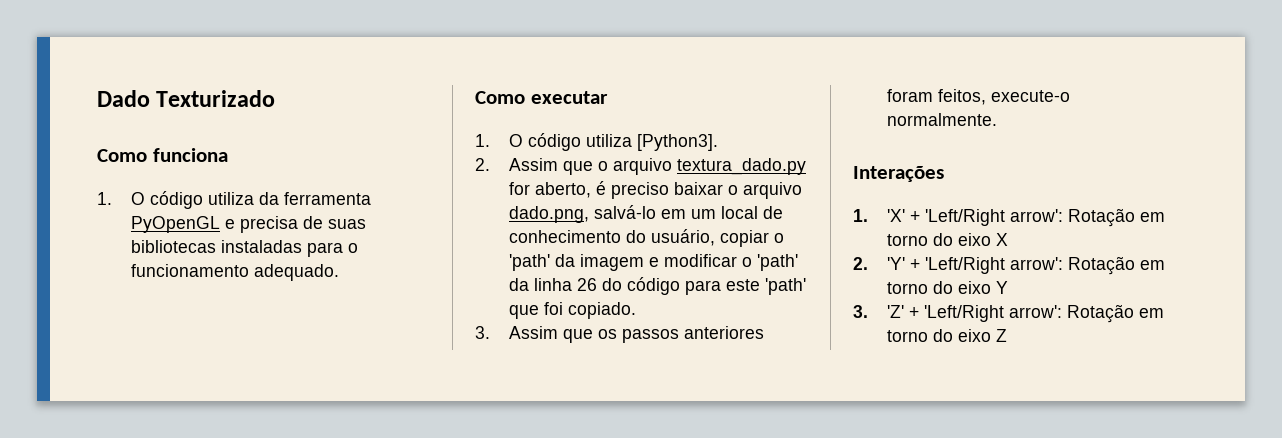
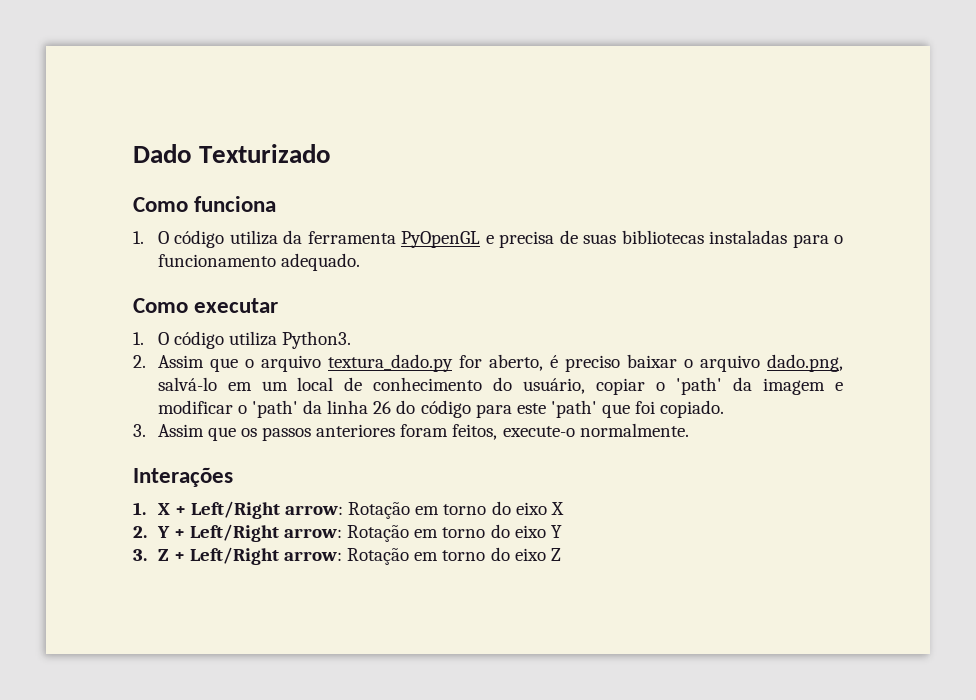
- 1. O código utiliza [Python3].
+ 1. O código utiliza Python3.
- 1. 'X' + 'Left/Right arrow': Rotação em torno do eixo X
+ 1. X + Left/Right arrow: Rotação em torno do eixo X
- 2. 'Y' + 'Left/Right arrow': Rotação em torno do eixo Y
+ 2. Y + Left/Right arrow: Rotação em torno do eixo Y
- 3. 'Z' + 'Left/Right arrow': Rotação em torno do eixo Z
+ 3. Z + Left/Right arrow: Rotação em torno do eixo Z

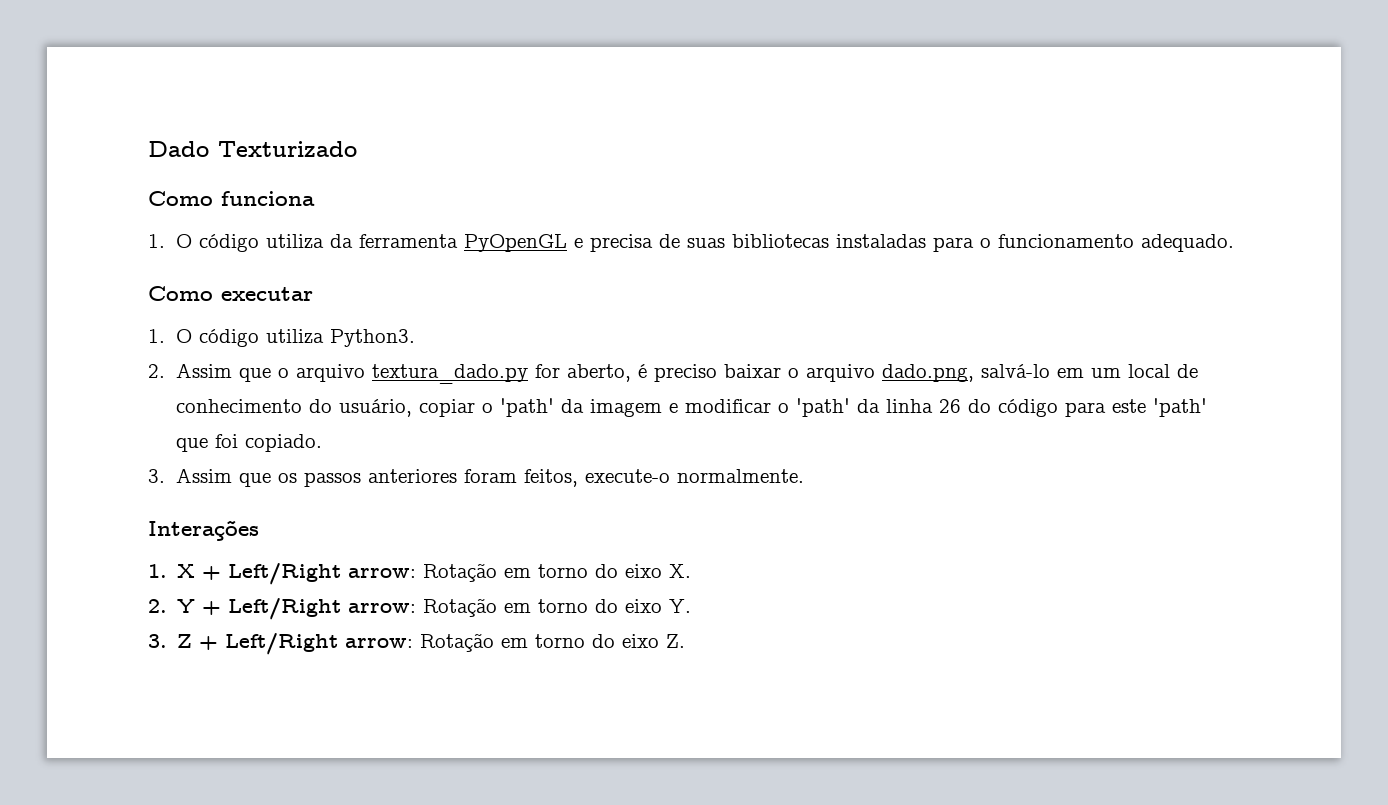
- 1. X + Left/Right arrow: Rotação em torno do eixo X
+ 1. X + Left/Right arrow: Rotação em torno do eixo X.
- 2. Y + Left/Right arrow: Rotação em torno do eixo Y
+ 2. Y + Left/Right arrow: Rotação em torno do eixo Y.
- 3. Z + Left/Right arrow: Rotação em torno do eixo Z
+ 3. Z + Left/Right arrow: Rotação em torno do eixo Z.

